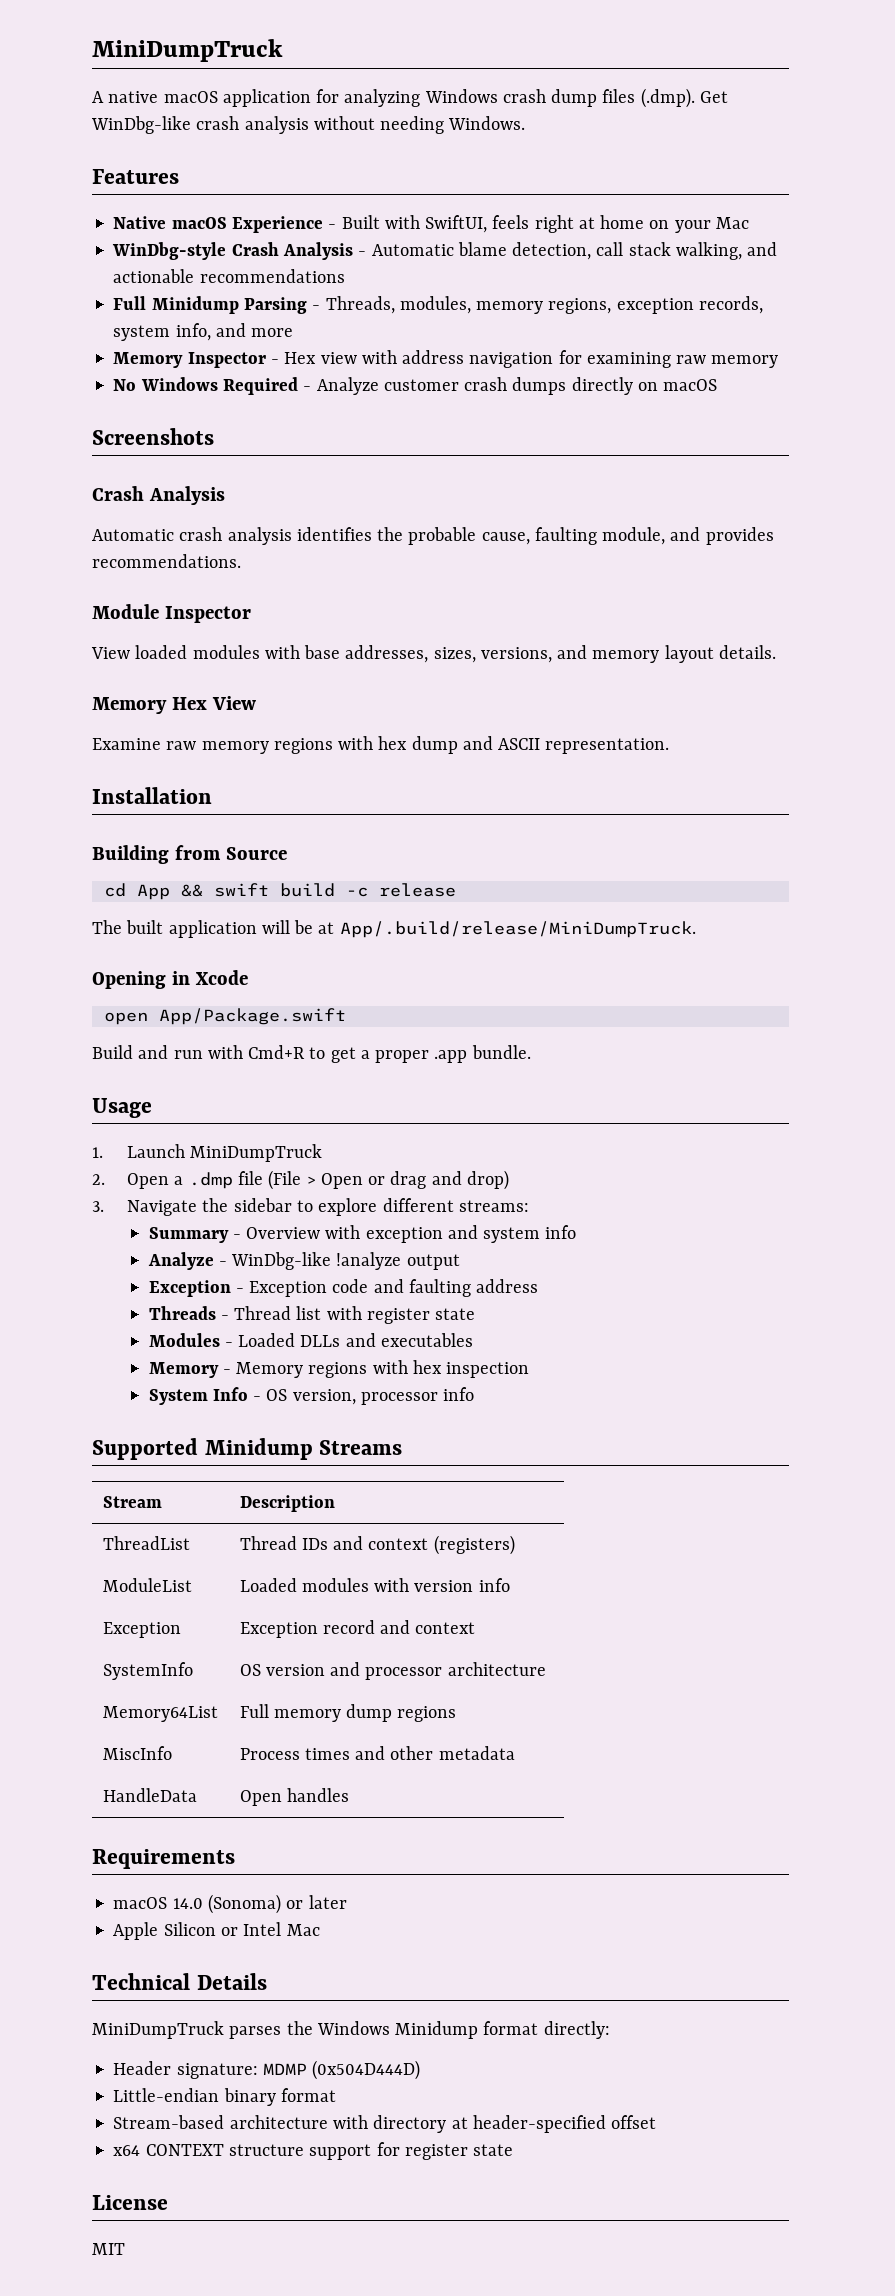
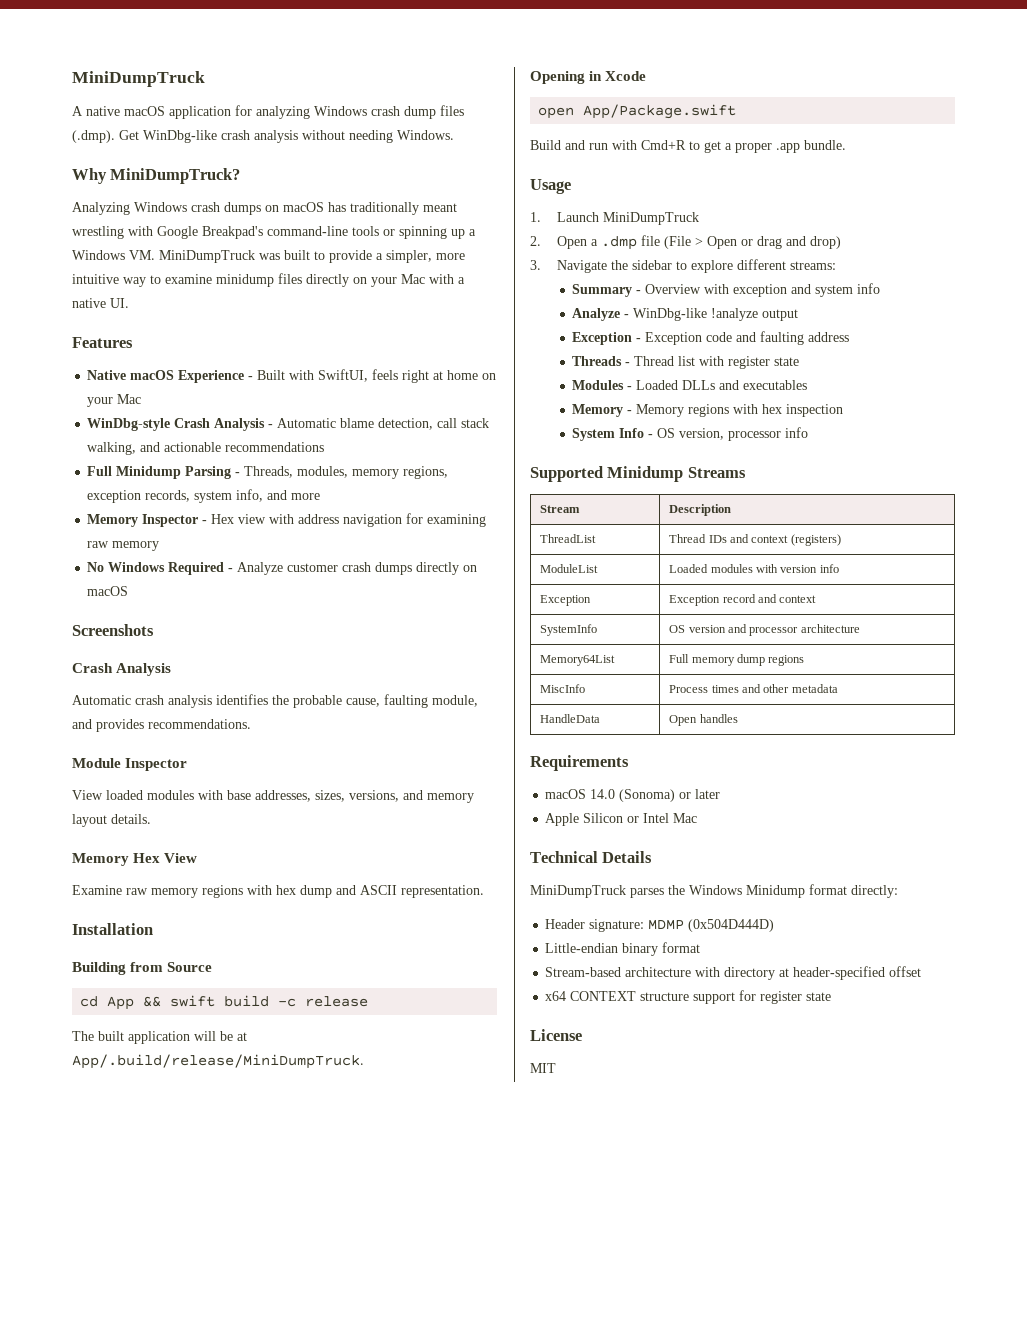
+ Why MiniDumpTruck?
+ Analyzing Windows crash dumps on macOS has traditionally meant wrestling with Google Breakpad's command-line tools or spinning up a Windows VM. MiniDumpTruck was built to provide a simpler, more intuitive way to examine minidump files directly on your Mac with a native UI.

